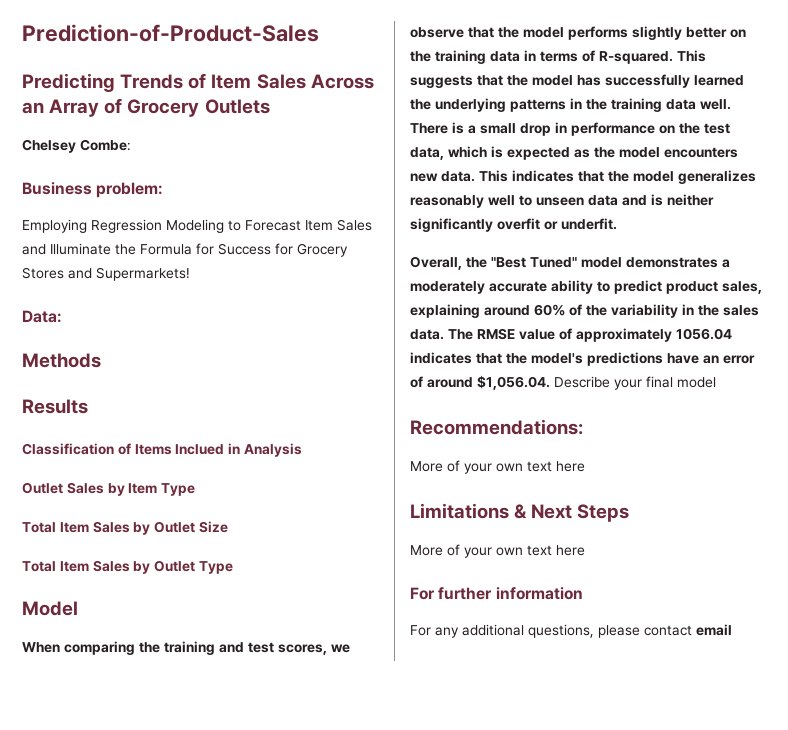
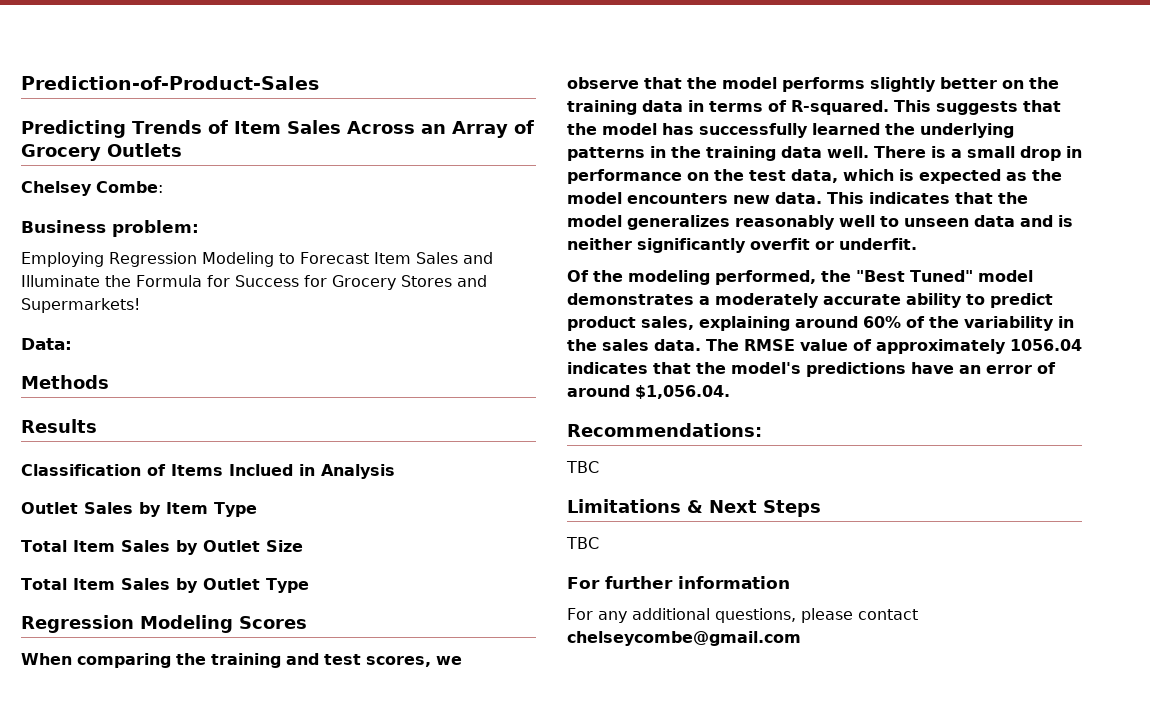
- Model
+ Regression Modeling Scores
- Overall, the "Best Tuned" model demonstrates a moderately accurate ability to predict product sales, explaining around 60% of the variability in the sales data.
+ Of the modeling performed, the "Best Tuned" model demonstrates a moderately accurate ability to predict product sales, explaining around 60% of the variability in the sales data.
- The RMSE value of approximately 1056.04 indicates that the model's predictions have an error of around $1,056.04. Describe your final model
+ The RMSE value of approximately 1056.04 indicates that the model's predictions have an error of around $1,056.04.
  Recommendations:
- More of your own text here
+ TBC
  Limitations & Next Steps
- More of your own text here
+ TBC
- For any additional questions, please contact email
+ For any additional questions, please contact chelseycombe@gmail.com

